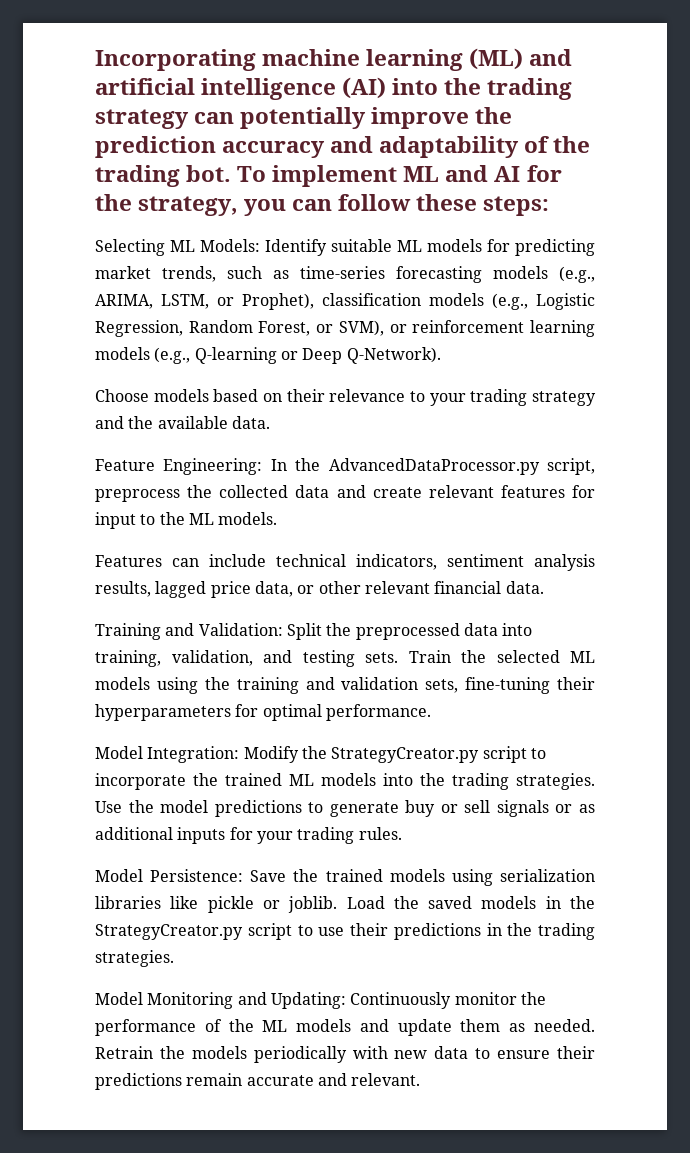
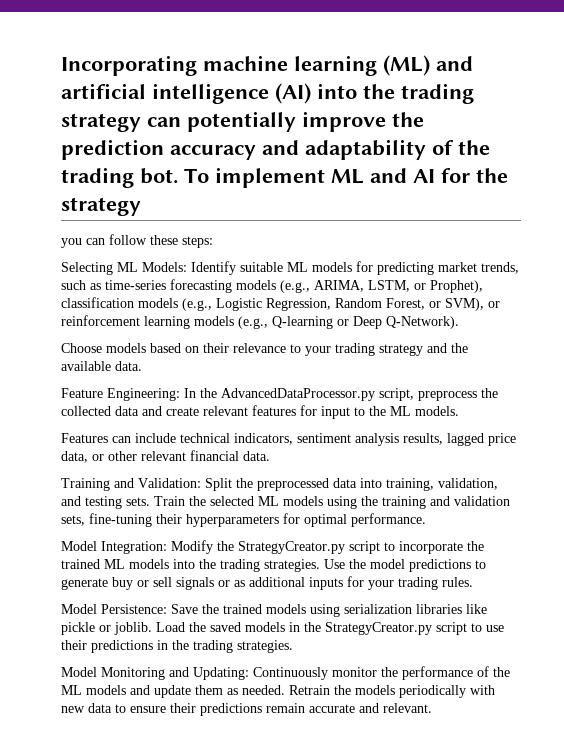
- To implement ML and AI for the strategy, you can follow these steps:
+ To implement ML and AI for the strategy
+ you can follow these steps:

